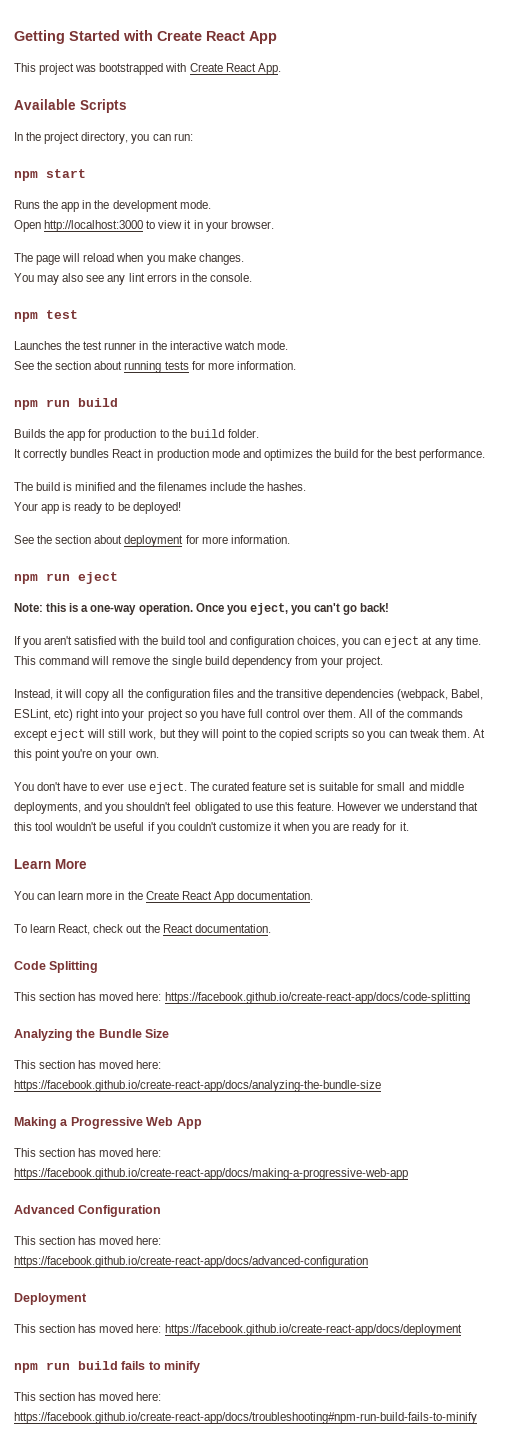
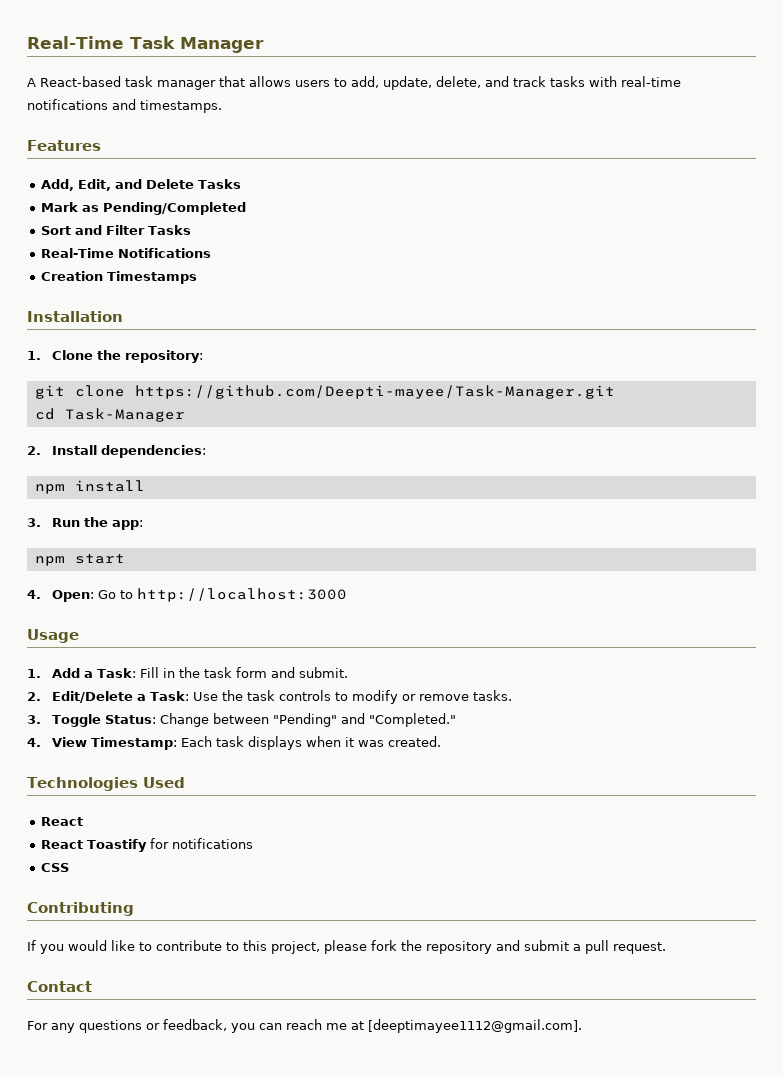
- Getting Started with Create React App
- This project was bootstrapped with Create React App.
- Available Scripts
- In the project directory, you can run:
+ Real-Time Task Manager
+ A React-based task manager that allows users to add, update, delete, and track tasks with real-time notifications and timestamps.
+ Features
+ Add, Edit, and Delete Tasks
+ Mark as Pending/Completed
+ Sort and Filter Tasks
+ Real-Time Notifications
+ Creation Timestamps
+ Installation
+ 1. Clone the repository:
+ git clone https://github.com/Deepti-mayee/Task-Manager.git
+ cd Task-Manager
+ 2. Install dependencies:
+ npm install
+ 3. Run the app:
  npm start
- Runs the app in the development mode.
- Open http://localhost:3000 to view it in your browser.
- The page will reload when you make changes.
- You may also see any lint errors in the console.
- npm test
- Launches the test runner in the interactive watch mode.
- See the section about running tests for more information.
- npm run build
- Builds the app for production to the build folder.
- It correctly bundles React in production mode and optimizes the build for the best performance.
- The build is minified and the filenames include the hashes.
- Your app is ready to be deployed!
- See the section about deployment for more information.
- npm run eject
- Note: this is a one-way operation. Once you eject, you can't go back!
- If you aren't satisfied with the build tool and configuration choices, you can eject at any time. This command will remove the single build dependency from your project.
- Instead, it will copy all the configuration files and the transitive dependencies (webpack, Babel, ESLint, etc) right into your project so you have full control over them. All of the commands except eject will still work, but they will point to the copied scripts so you can tweak them. At this point you're on your own.
- You don't have to ever use eject. The curated feature set is suitable for small and middle deployments, and you shouldn't feel obligated to use this feature. However we understand that this tool wouldn't be useful if you couldn't customize it when you are ready for it.
- Learn More
- You can learn more in the Create React App documentation.
- To learn React, check out the React documentation.
- Code Splitting
- This section has moved here: https://facebook.github.io/create-react-app/docs/code-splitting
- Analyzing the Bundle Size
- This section has moved here: https://facebook.github.io/create-react-app/docs/analyzing-the-bundle-size
- Making a Progressive Web App
- This section has moved here: https://facebook.github.io/create-react-app/docs/making-a-progressive-web-app
- Advanced Configuration
- This section has moved here: https://facebook.github.io/create-react-app/docs/advanced-configuration
- Deployment
- This section has moved here: https://facebook.github.io/create-react-app/docs/deployment
- npm run build fails to minify
- This section has moved here: https://facebook.github.io/create-react-app/docs/troubleshooting#npm-run-build-fails-to-minify
+ 4. Open: Go to http://localhost:3000
+ Usage
+ 1. Add a Task: Fill in the task form and submit.
+ 2. Edit/Delete a Task: Use the task controls to modify or remove tasks.
+ 3. Toggle Status: Change between "Pending" and "Completed."
+ 4. View Timestamp: Each task displays when it was created.
+ Technologies Used
+ React
+ React Toastify for notifications
+ CSS
+ Contributing
+ If you would like to contribute to this project, please fork the repository and submit a pull request.
+ Contact
+ For any questions or feedback, you can reach me at [deeptimayee1112@gmail.com].

